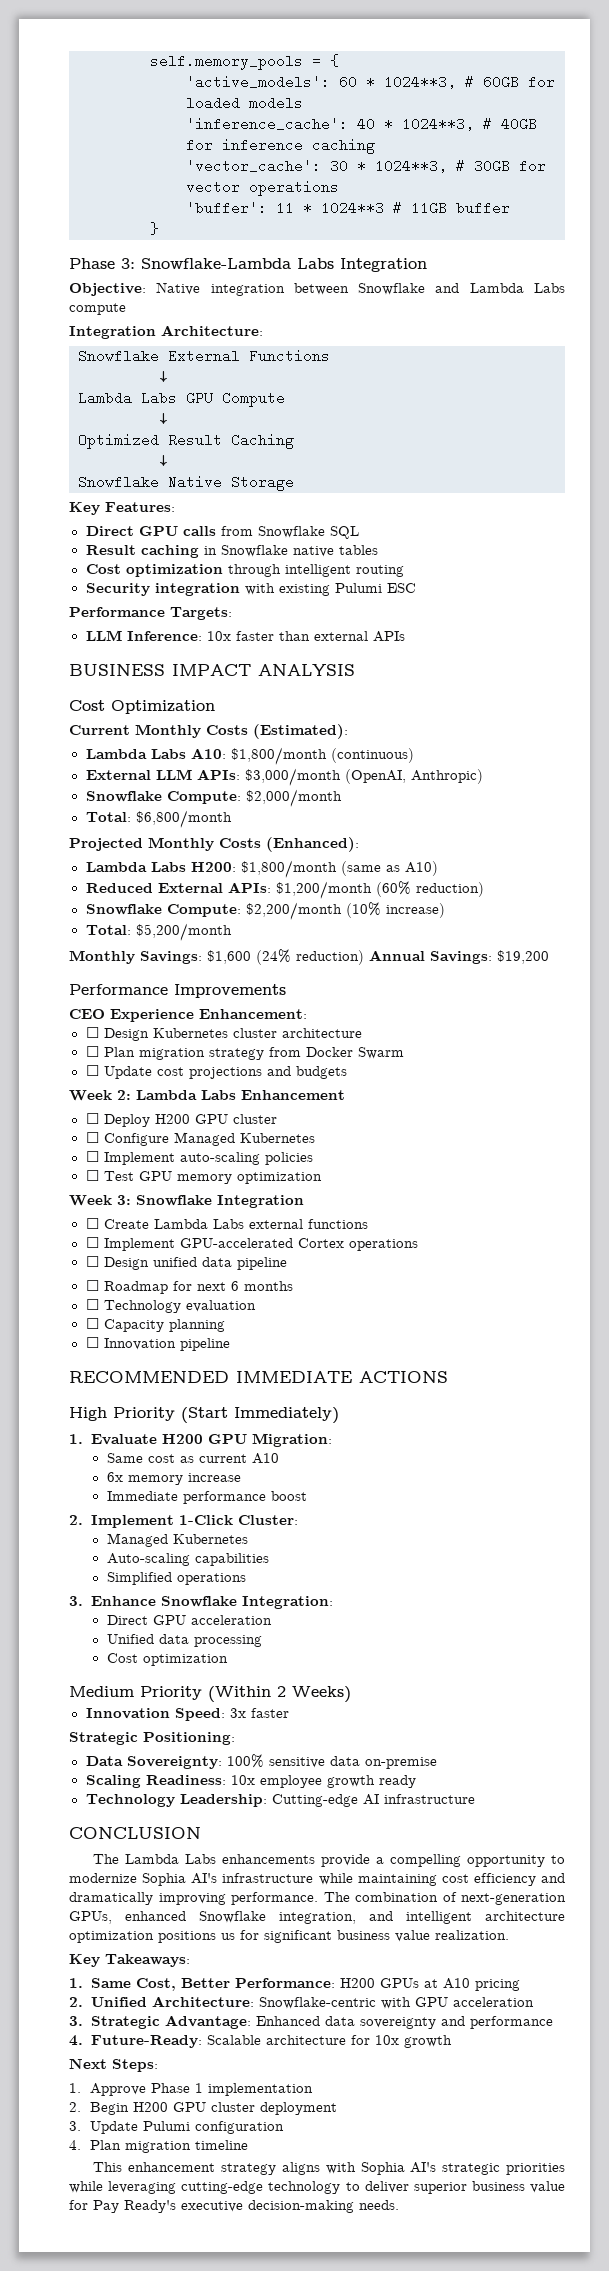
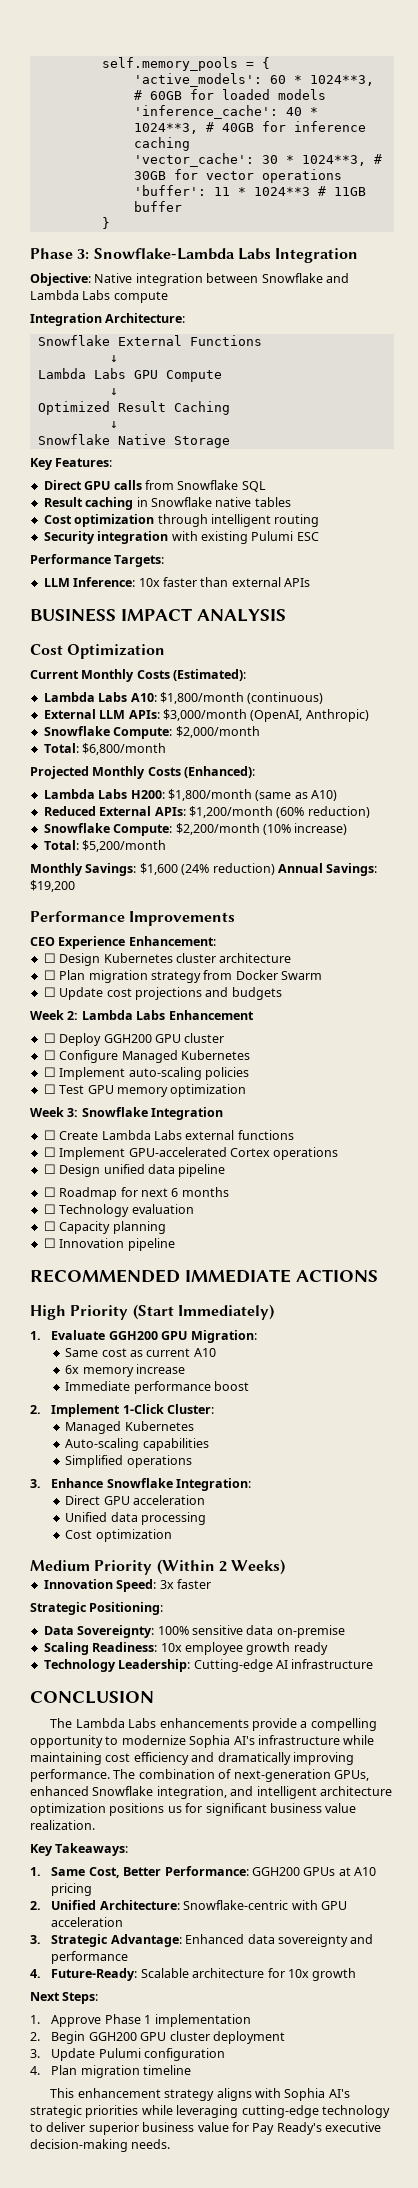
- ☐ Deploy H200 GPU cluster
+ ☐ Deploy GGH200 GPU cluster
- 1. Evaluate H200 GPU Migration:
+ 1. Evaluate GGH200 GPU Migration:
- 1. Same Cost, Better Performance: H200 GPUs at A10 pricing
+ 1. Same Cost, Better Performance: GGH200 GPUs at A10 pricing
- 2. Begin H200 GPU cluster deployment
+ 2. Begin GGH200 GPU cluster deployment

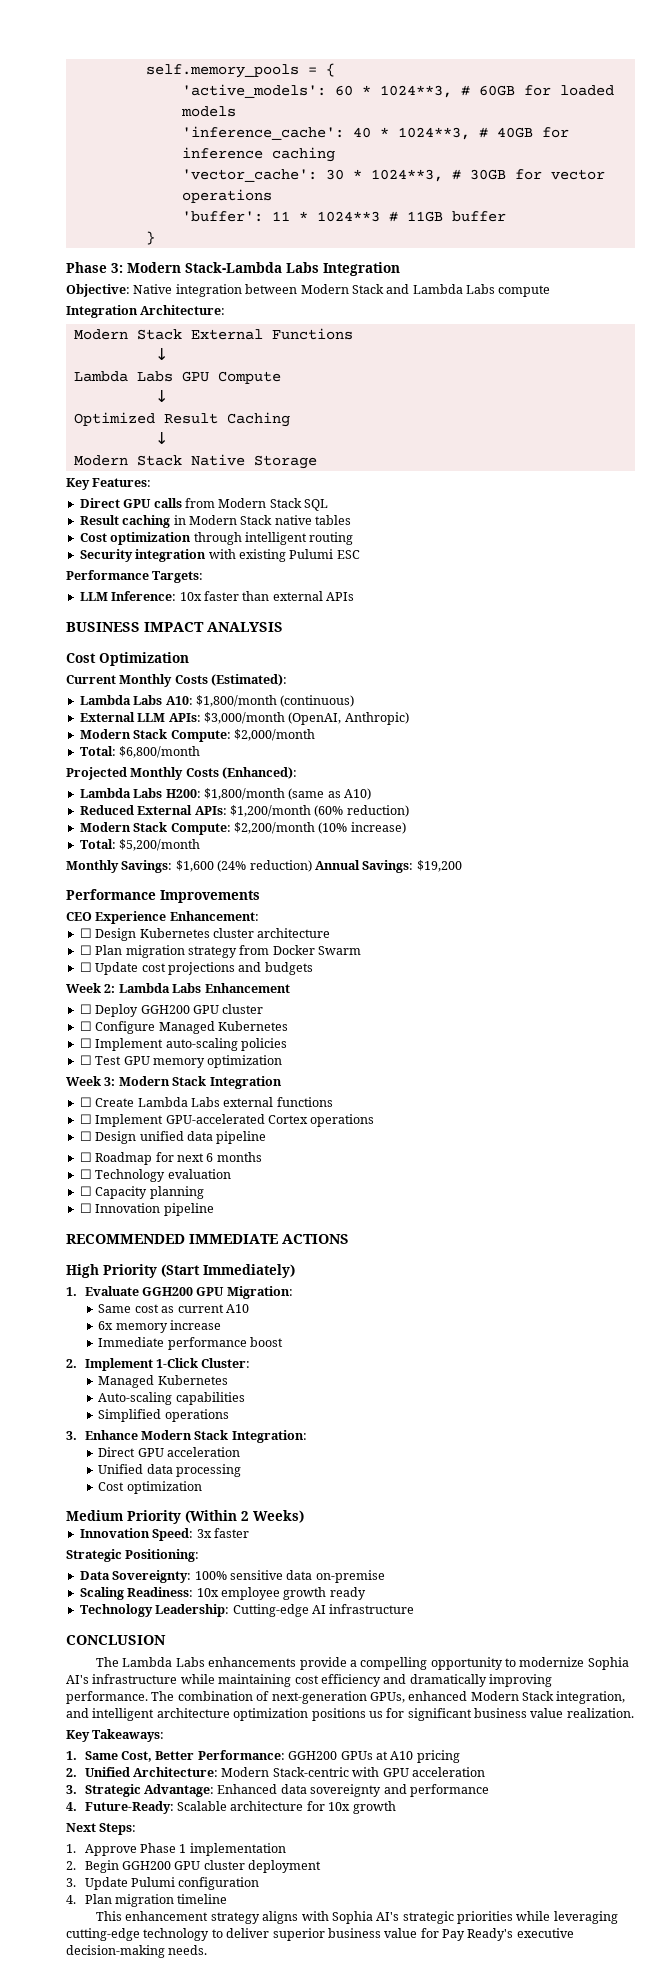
- Phase 3: Snowflake-Lambda Labs Integration
+ Phase 3: Modern Stack-Lambda Labs Integration
- Objective: Native integration between Snowflake and Lambda Labs compute
+ Objective: Native integration between Modern Stack and Lambda Labs compute
- Snowflake External Functions
+ Modern Stack External Functions
- Snowflake Native Storage
+ Modern Stack Native Storage
- Direct GPU calls from Snowflake SQL
+ Direct GPU calls from Modern Stack SQL
- Result caching in Snowflake native tables
+ Result caching in Modern Stack native tables
- Snowflake Compute: $2,000/month
+ Modern Stack Compute: $2,000/month
- Snowflake Compute: $2,200/month (10% increase)
+ Modern Stack Compute: $2,200/month (10% increase)
- Week 3: Snowflake Integration
+ Week 3: Modern Stack Integration
- 3. Enhance Snowflake Integration:
+ 3. Enhance Modern Stack Integration:
- The combination of next-generation GPUs, enhanced Snowflake integration, and intelligent architecture optimization positions us for significant business value realization.
+ The combination of next-generation GPUs, enhanced Modern Stack integration, and intelligent architecture optimization positions us for significant business value realization.
- 2. Unified Architecture: Snowflake-centric with GPU acceleration
+ 2. Unified Architecture: Modern Stack-centric with GPU acceleration

